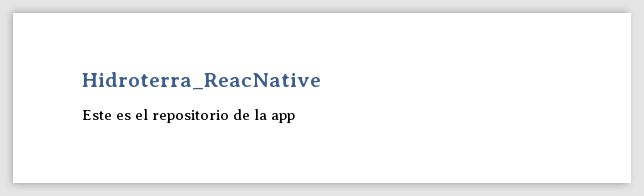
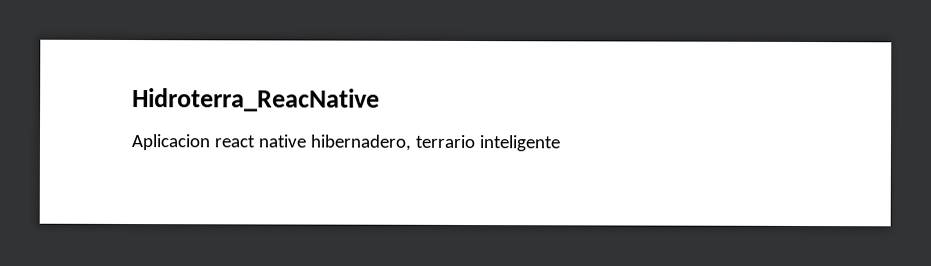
- Este es el repositorio de la app
+ Aplicacion react native hibernadero, terrario inteligente

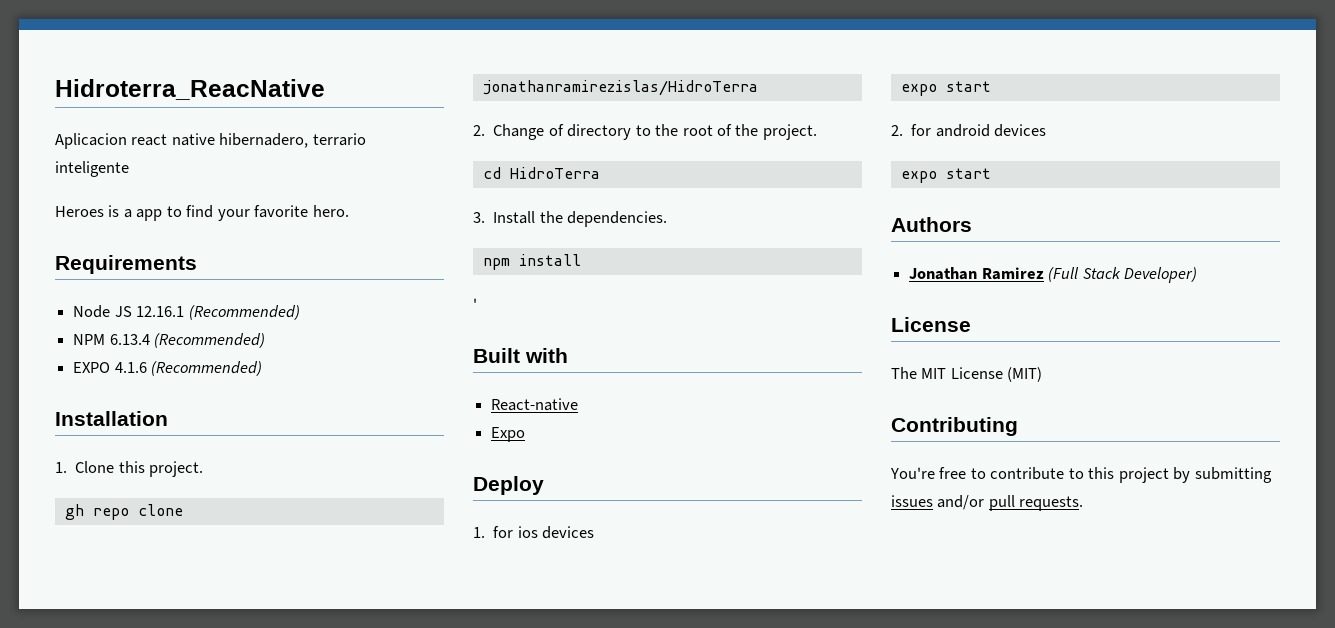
+ Heroes is a app to find your favorite hero.
+ Requirements
+ Node JS 12.16.1 (Recommended)
+ NPM 6.13.4 (Recommended)
+ EXPO 4.1.6 (Recommended)
+ Installation
+ 1. Clone this project.
+ gh repo clone jonathanramirezislas/HidroTerra
+ 2. Change of directory to the root of the project.
+ cd HidroTerra
+ 3. Install the dependencies.
+ npm install
+ '
+ Built with
+ React-native
+ Expo
+ Deploy
+ 1. for ios devices
+ expo start
+ 2. for android devices
+ expo start
+ Authors
+ Jonathan Ramirez (Full Stack Developer)
+ License
+ The MIT License (MIT)
+ Contributing
+ You're free to contribute to this project by submitting issues and/or pull requests.

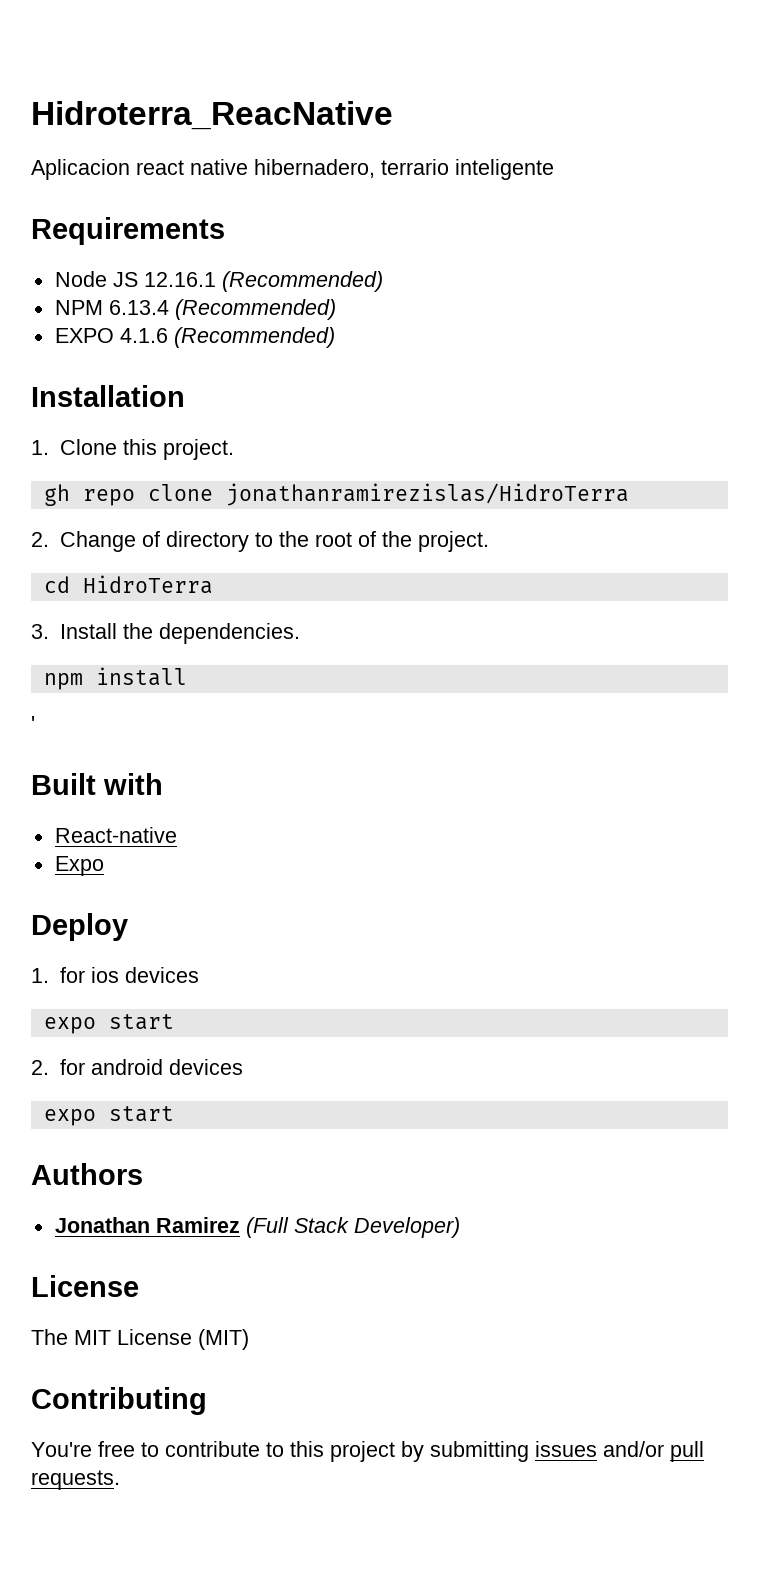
- Heroes is a app to find your favorite hero.

